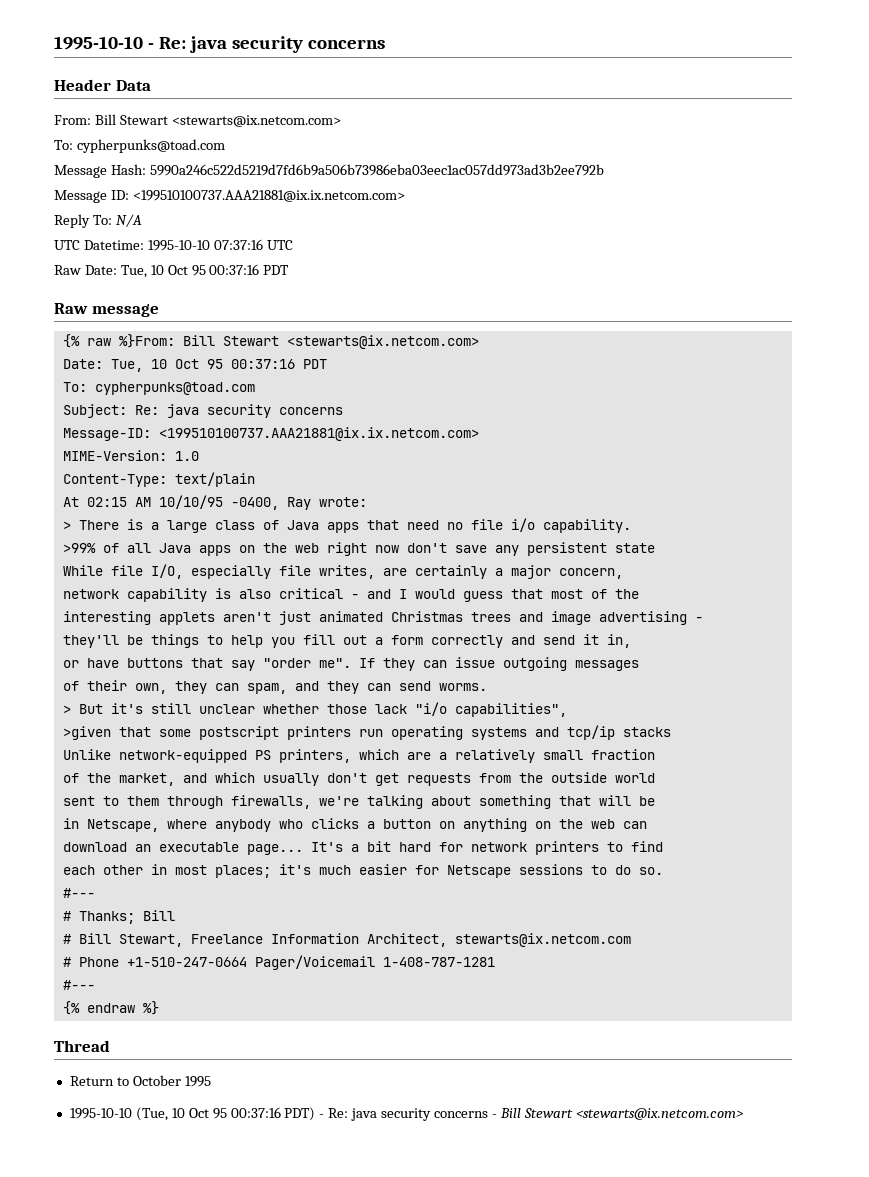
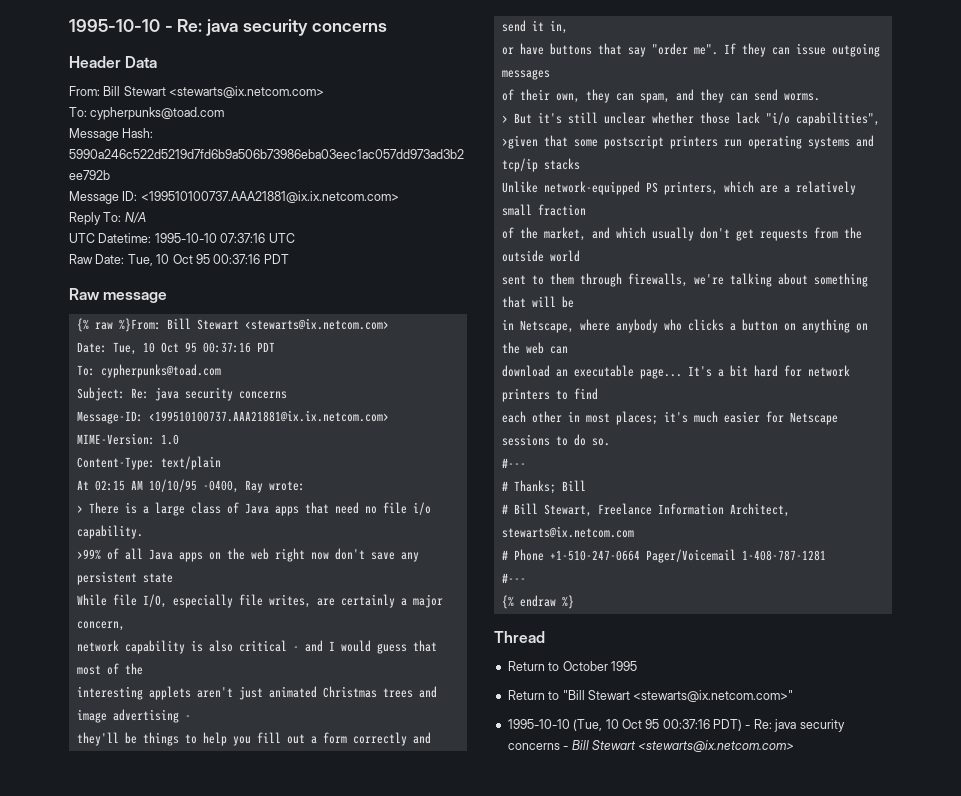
+ Return to "Bill Stewart <stewarts@ix.netcom.com>"

